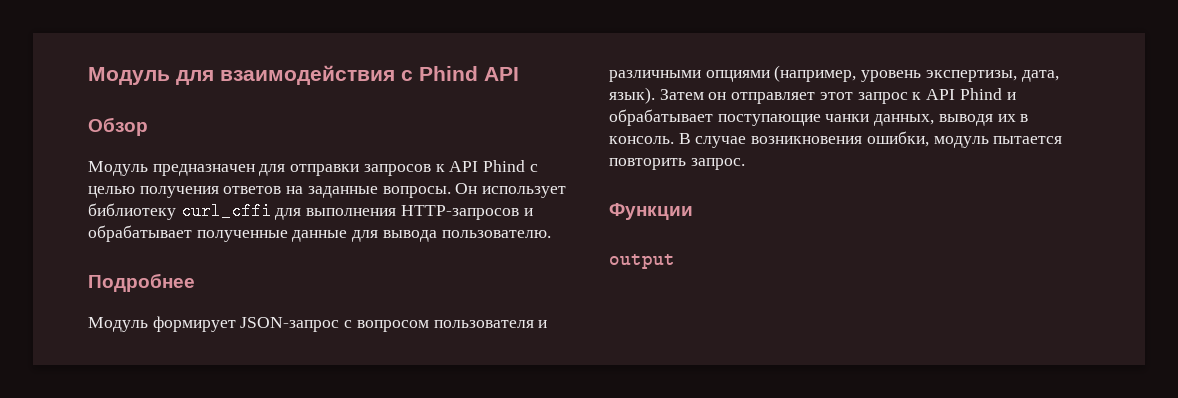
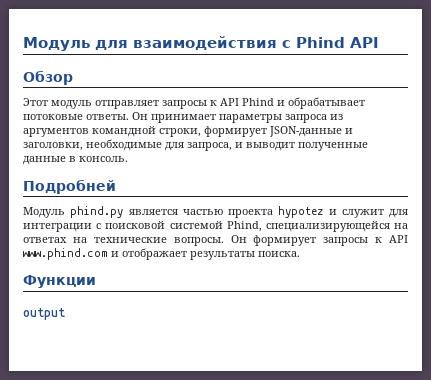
- Модуль предназначен для отправки запросов к API Phind с целью получения ответов на заданные вопросы. Он использует библиотеку curl_cffi для выполнения HTTP-запросов и обрабатывает полученные данные для вывода пользователю.
- Подробнее
- Модуль формирует JSON-запрос с вопросом пользователя и различными опциями (например, уровень экспертизы, дата, язык). Затем он отправляет этот запрос к API Phind и обрабатывает поступающие чанки данных, выводя их в консоль. В случае возникновения ошибки, модуль пытается повторить запрос.
+ Этот модуль отправляет запросы к API Phind и обрабатывает потоковые ответы. Он принимает параметры запроса из аргументов командной строки, формирует JSON-данные и заголовки, необходимые для запроса, и выводит полученные данные в консоль.
+ Подробней
+ Модуль phind.py является частью проекта hypotez и служит для интеграции с поисковой системой Phind, специализирующейся на ответах на технические вопросы. Он формирует запросы к API www.phind.com и отображает результаты поиска.

